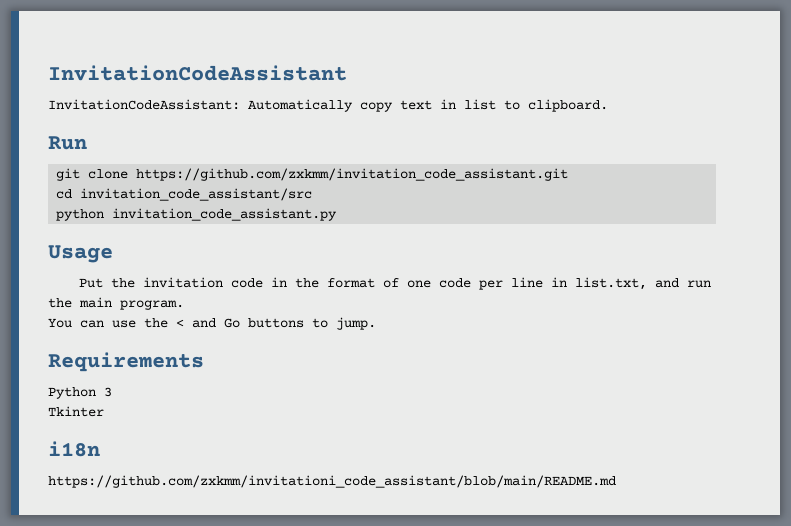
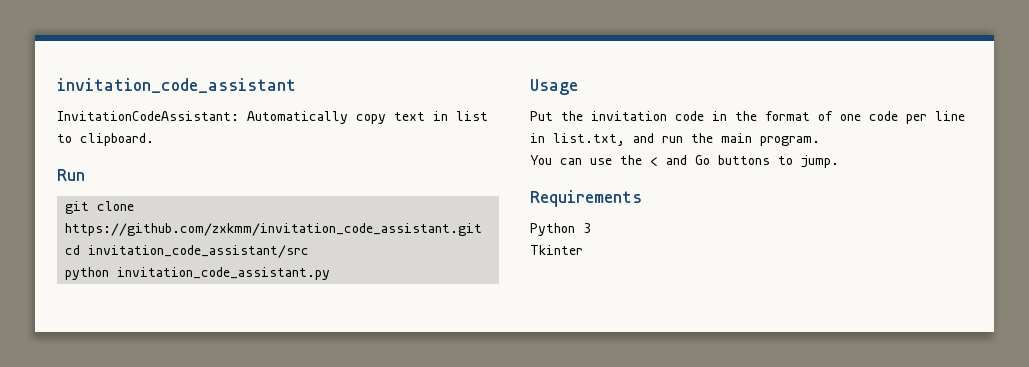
- InvitationCodeAssistant
+ invitation_code_assistant
- i18n
- https://github.com/zxkmm/invitationi_code_assistant/blob/main/README.md

